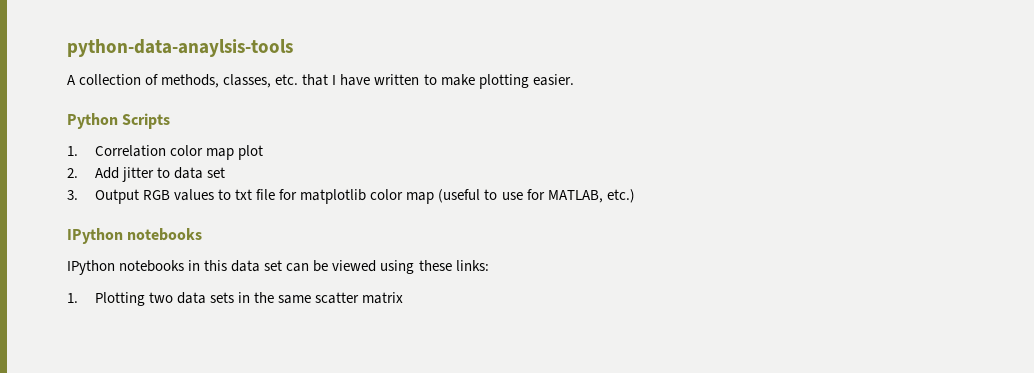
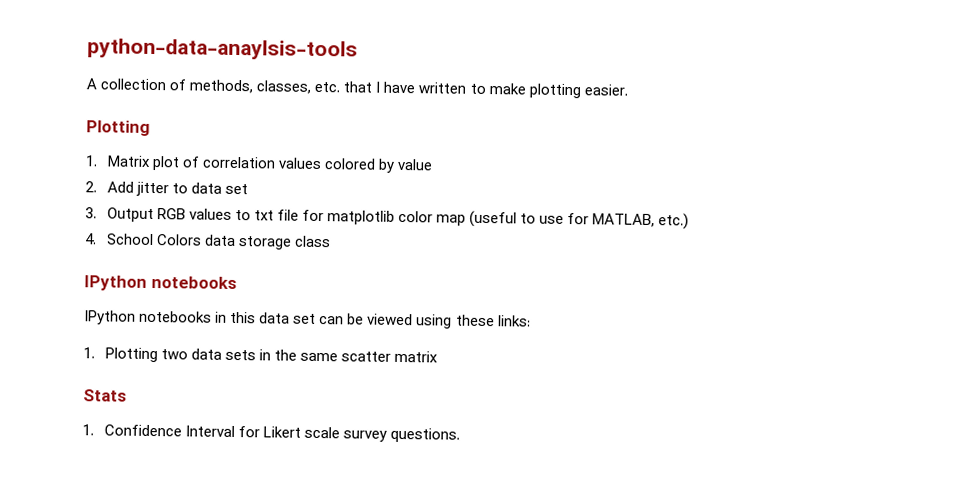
  A collection of methods, classes, etc. that I have written to make plotting easier.
- Python Scripts
- 1. Correlation color map plot
+ Plotting
+ 1. Matrix plot of correlation values colored by value
+ 4. School Colors data storage class
+ Stats
+ 1. Confidence Interval for Likert scale survey questions.

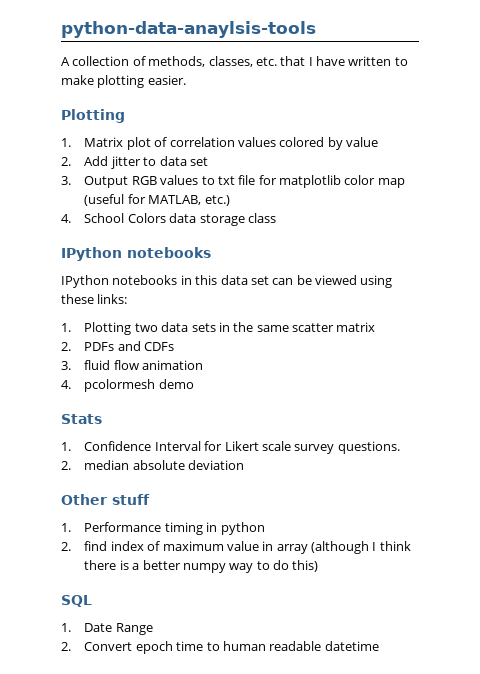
- 3. Output RGB values to txt file for matplotlib color map (useful to use for MATLAB, etc.)
+ 3. Output RGB values to txt file for matplotlib color map (useful for MATLAB, etc.)
+ 2. PDFs and CDFs
+ 3. fluid flow animation
+ 4. pcolormesh demo
+ 2. median absolute deviation
+ Other stuff
+ 1. Performance timing in python
+ 2. find index of maximum value in array (although I think there is a better numpy way to do this)
+ SQL
+ 1. Date Range
+ 2. Convert epoch time to human readable datetime

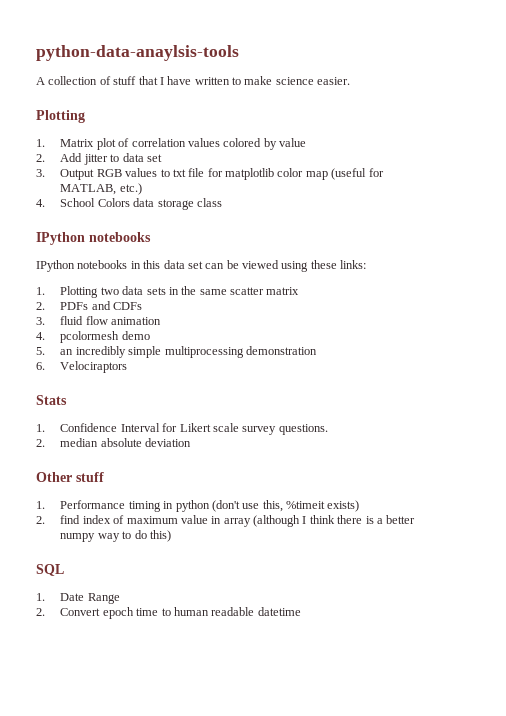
- A collection of methods, classes, etc. that I have written to make plotting easier.
+ A collection of stuff that I have written to make science easier.
+ 5. an incredibly simple multiprocessing demonstration
+ 6. Velociraptors
- 1. Performance timing in python
+ 1. Performance timing in python (don't use this, %timeit exists)

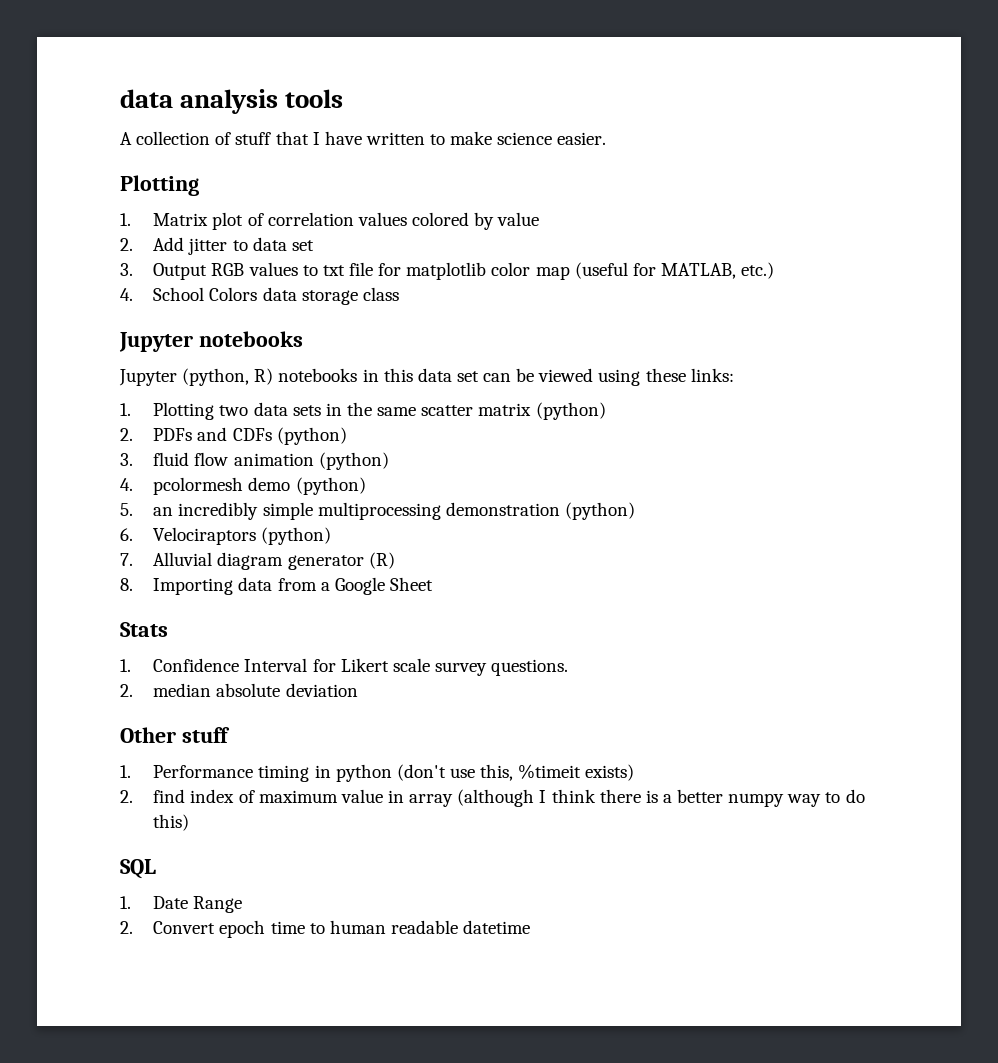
- python-data-anaylsis-tools
+ data analysis tools
  4. School Colors data storage class
- IPython notebooks
+ Jupyter notebooks
- IPython notebooks in this data set can be viewed using these links:
+ Jupyter (python, R) notebooks in this data set can be viewed using these links:
- 1. Plotting two data sets in the same scatter matrix
+ 1. Plotting two data sets in the same scatter matrix (python)
- 2. PDFs and CDFs
+ 2. PDFs and CDFs (python)
- 3. fluid flow animation
+ 3. fluid flow animation (python)
- 4. pcolormesh demo
+ 4. pcolormesh demo (python)
- 5. an incredibly simple multiprocessing demonstration
+ 5. an incredibly simple multiprocessing demonstration (python)
- 6. Velociraptors
+ 6. Velociraptors (python)
+ 7. Alluvial diagram generator (R)
+ 8. Importing data from a Google Sheet

